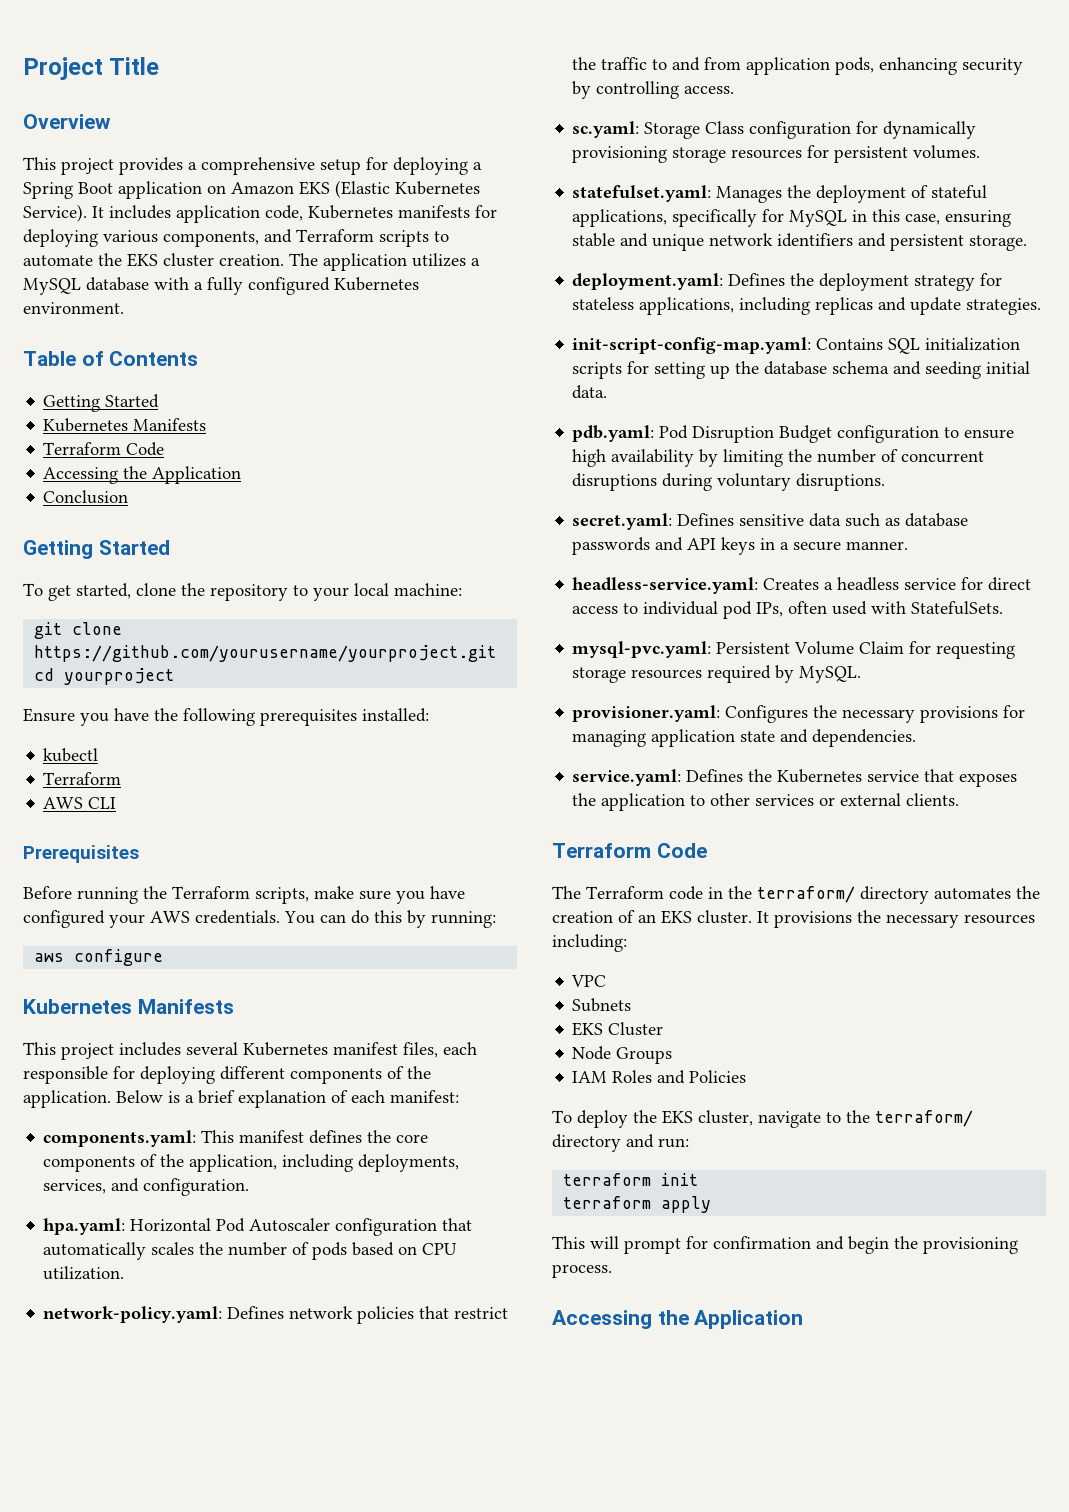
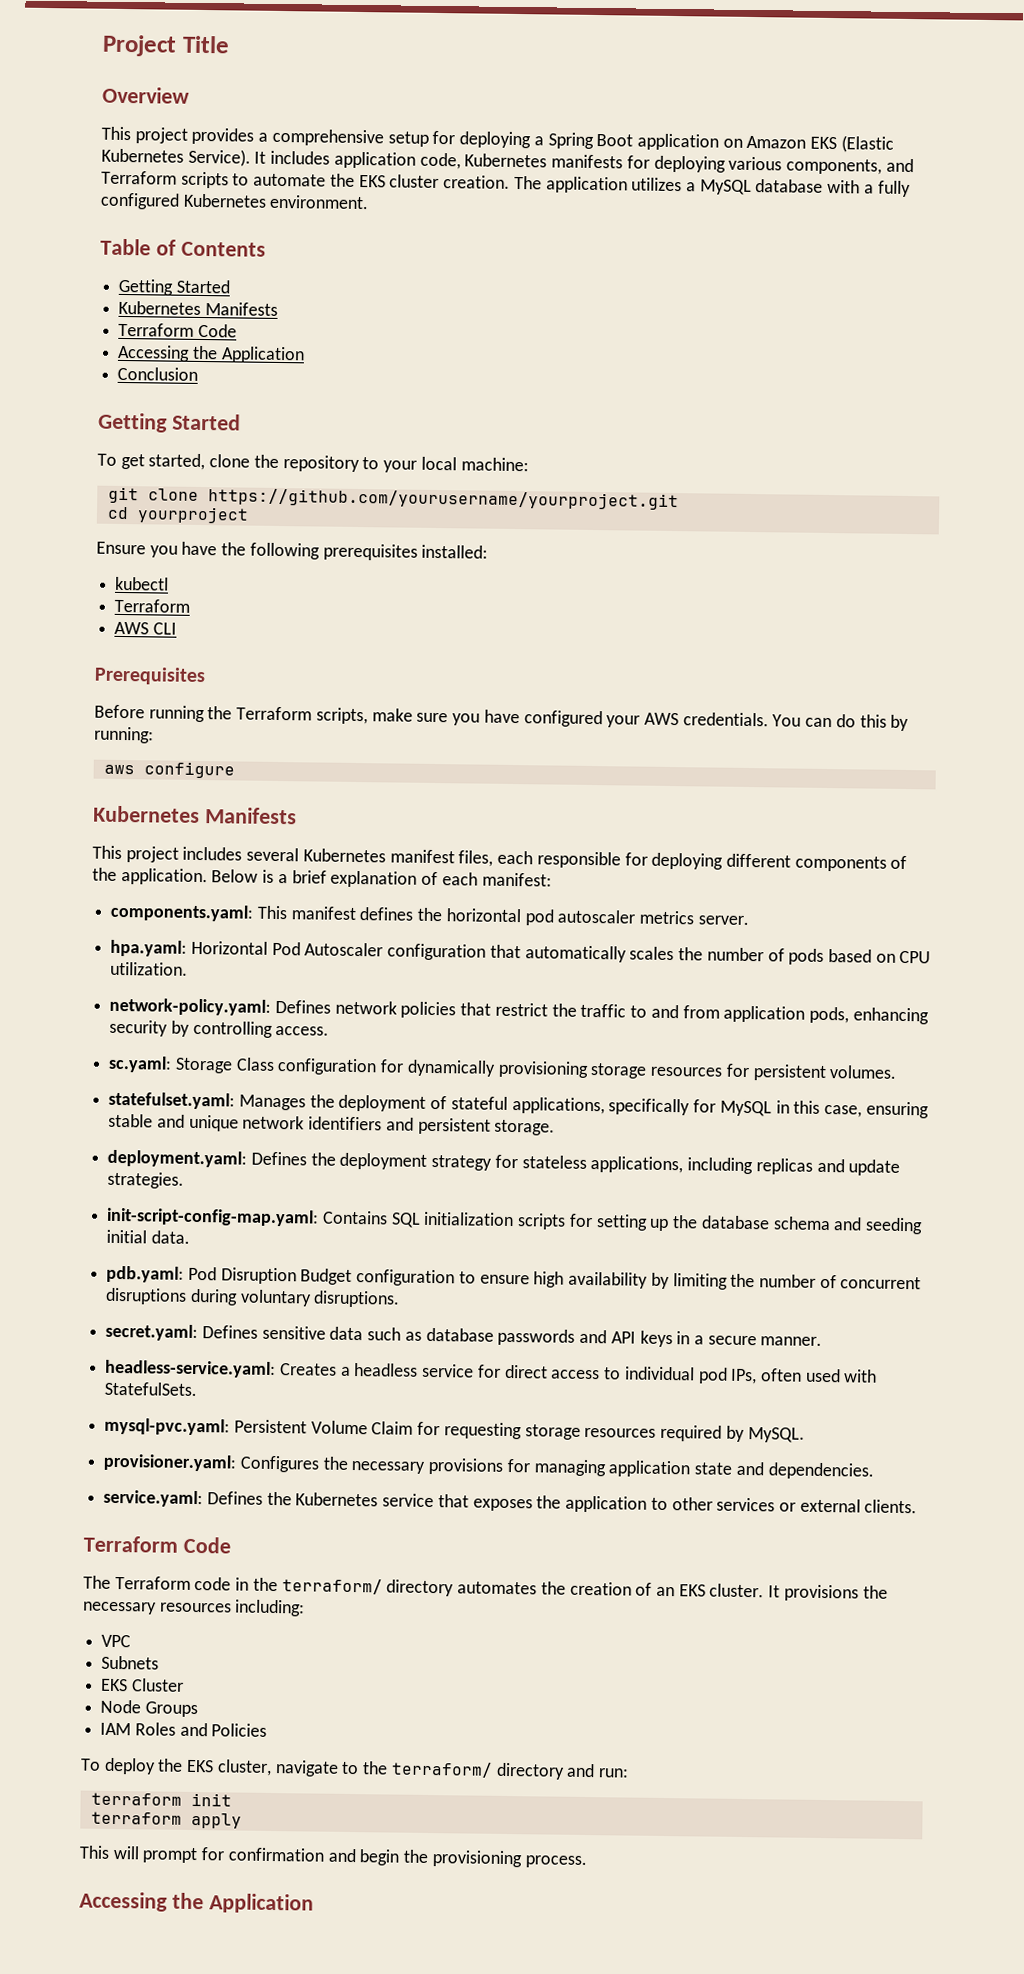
- components.yaml: This manifest defines the core components of the application, including deployments, services, and configuration.
+ components.yaml: This manifest defines the horizontal pod autoscaler metrics server.

